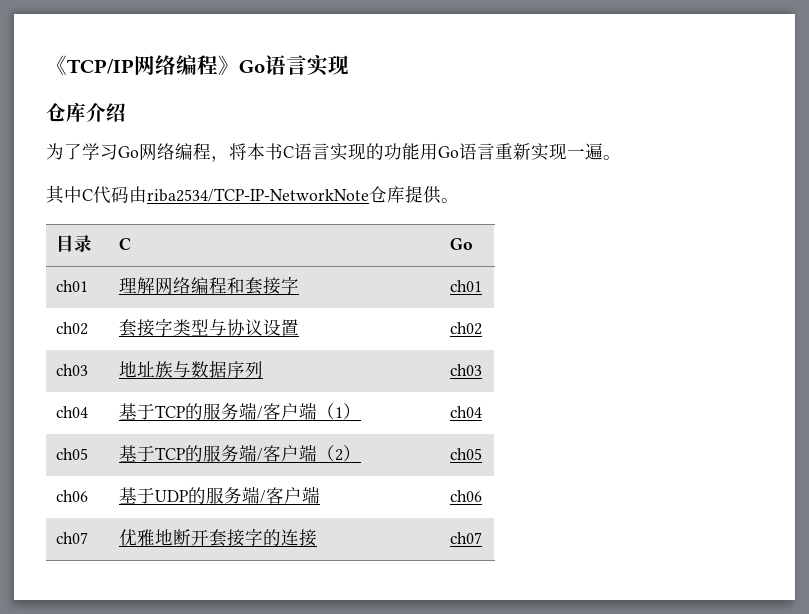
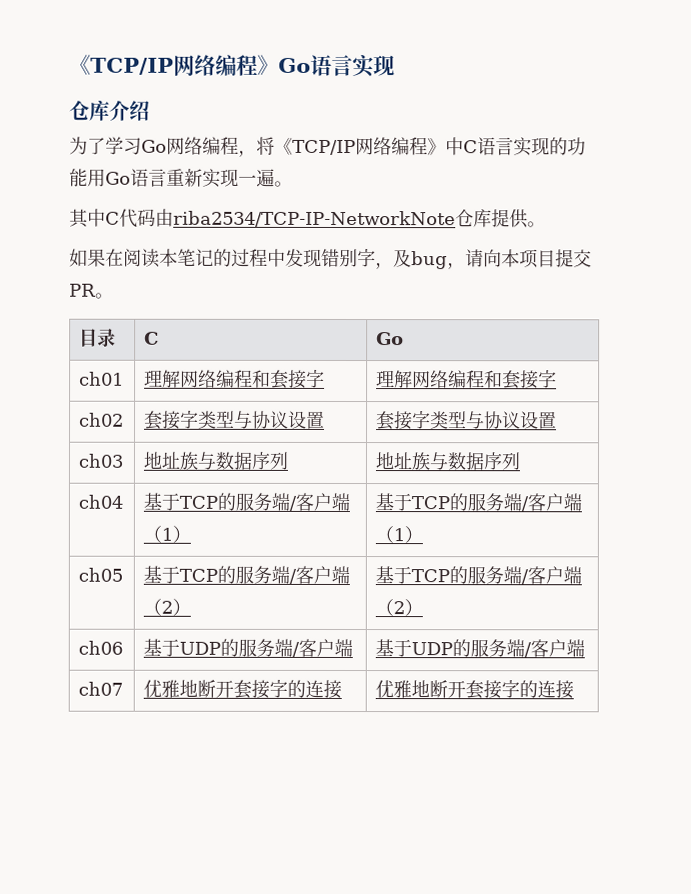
- 为了学习Go网络编程，将本书C语言实现的功能用Go语言重新实现一遍。
+ 为了学习Go网络编程，将《TCP/IP网络编程》中C语言实现的功能用Go语言重新实现一遍。
+ 如果在阅读本笔记的过程中发现错别字，及bug，请向本项目提交PR。
- ch01 | 理解网络编程和套接字 | ch01
+ ch01 | 理解网络编程和套接字 | 理解网络编程和套接字
- ch02 | 套接字类型与协议设置 | ch02
+ ch02 | 套接字类型与协议设置 | 套接字类型与协议设置
- ch03 | 地址族与数据序列 | ch03
+ ch03 | 地址族与数据序列 | 地址族与数据序列
- ch04 | 基于TCP的服务端/客户端（1） | ch04
+ ch04 | 基于TCP的服务端/客户端（1） | 基于TCP的服务端/客户端（1）
- ch05 | 基于TCP的服务端/客户端（2） | ch05
+ ch05 | 基于TCP的服务端/客户端（2） | 基于TCP的服务端/客户端（2）
- ch06 | 基于UDP的服务端/客户端 | ch06
+ ch06 | 基于UDP的服务端/客户端 | 基于UDP的服务端/客户端
- ch07 | 优雅地断开套接字的连接 | ch07
+ ch07 | 优雅地断开套接字的连接 | 优雅地断开套接字的连接

